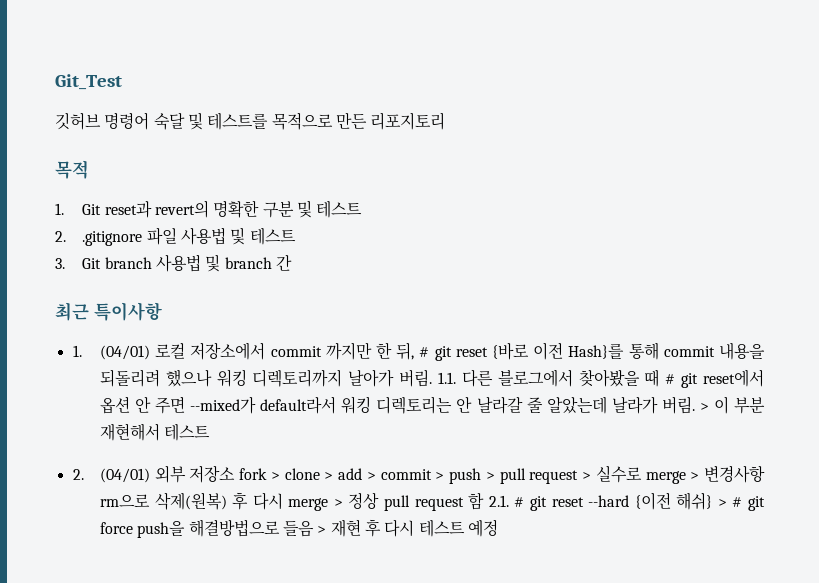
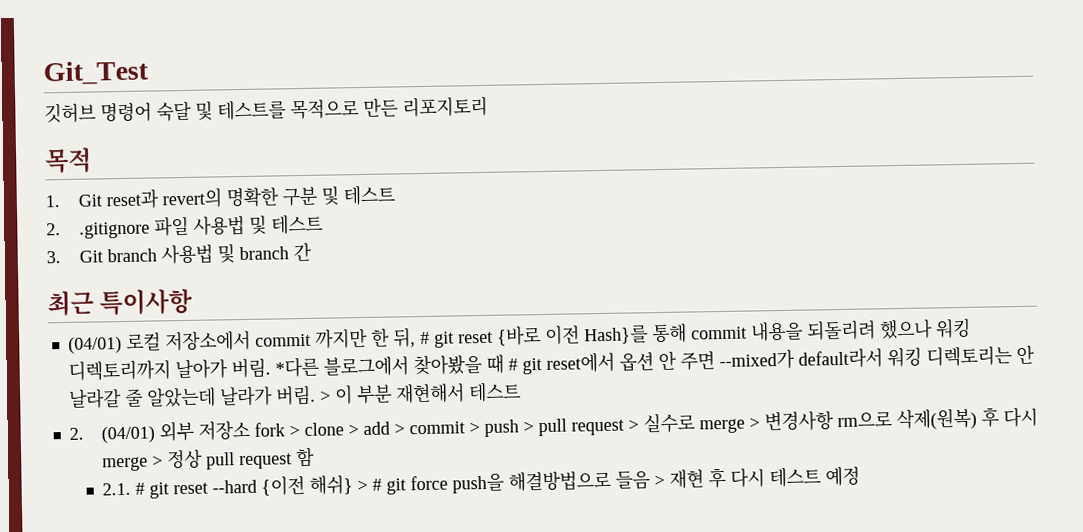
- 1. (04/01) 로컬 저장소에서 commit 까지만 한 뒤, # git reset {바로 이전 Hash}를 통해 commit 내용을 되돌리려 했으나 워킹 디렉토리까지 날아가 버림.
+ (04/01) 로컬 저장소에서 commit 까지만 한 뒤, # git reset {바로 이전 Hash}를 통해 commit 내용을 되돌리려 했으나 워킹 디렉토리까지 날아가 버림.
- 1.1. 다른 블로그에서 찾아봤을 때 # git reset에서 옵션 안 주면 --mixed가 default라서 워킹 디렉토리는 안 날라갈 줄 알았는데 날라가 버림.
+ *다른 블로그에서 찾아봤을 때 # git reset에서 옵션 안 주면 --mixed가 default라서 워킹 디렉토리는 안 날라갈 줄 알았는데 날라가 버림.
- 2. (04/01) 외부 저장소 fork > clone > add > commit > push > pull request > 실수로 merge > 변경사항 rm으로 삭제(원복) 후 다시 merge > 정상 pull request 함 2.1. # git reset --hard {이전 해쉬} > # git force push을 해결방법으로 들음 > 재현 후 다시 테스트 예정
+ 2. (04/01) 외부 저장소 fork > clone > add > commit > push > pull request > 실수로 merge > 변경사항 rm으로 삭제(원복) 후 다시 merge > 정상 pull request 함
+ 2.1. # git reset --hard {이전 해쉬} > # git force push을 해결방법으로 들음 > 재현 후 다시 테스트 예정

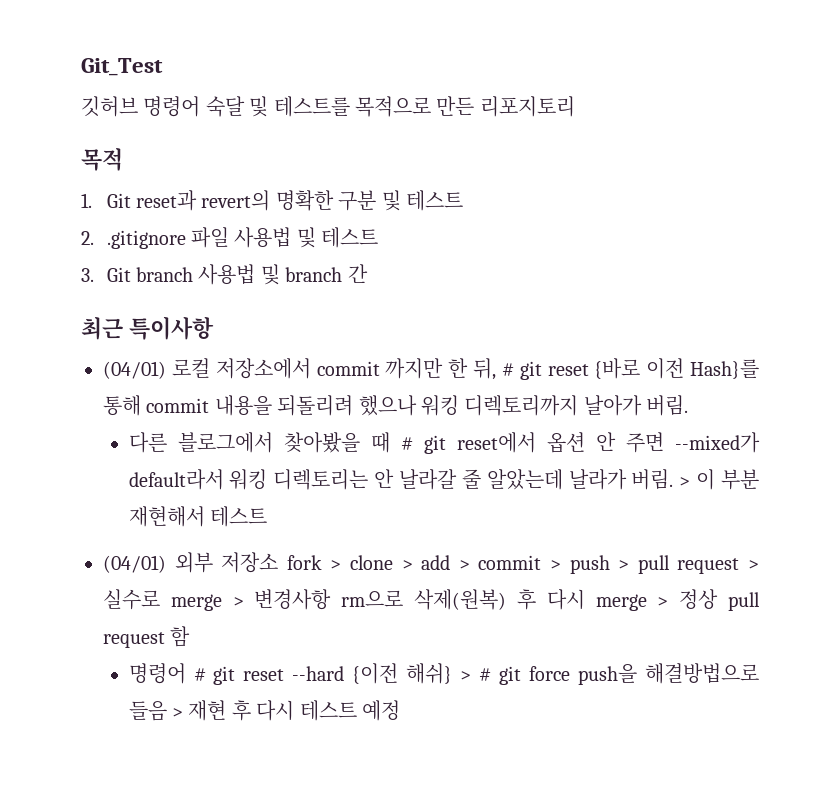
- (04/01) 로컬 저장소에서 commit 까지만 한 뒤, # git reset {바로 이전 Hash}를 통해 commit 내용을 되돌리려 했으나 워킹 디렉토리까지 날아가 버림. *다른 블로그에서 찾아봤을 때 # git reset에서 옵션 안 주면 --mixed가 default라서 워킹 디렉토리는 안 날라갈 줄 알았는데 날라가 버림.
+ (04/01) 로컬 저장소에서 commit 까지만 한 뒤, # git reset {바로 이전 Hash}를 통해 commit 내용을 되돌리려 했으나 워킹 디렉토리까지 날아가 버림.
+ 다른 블로그에서 찾아봤을 때 # git reset에서 옵션 안 주면 --mixed가 default라서 워킹 디렉토리는 안 날라갈 줄 알았는데 날라가 버림.
- 2. (04/01) 외부 저장소 fork > clone > add > commit > push > pull request > 실수로 merge > 변경사항 rm으로 삭제(원복) 후 다시 merge > 정상 pull request 함
+ (04/01) 외부 저장소 fork > clone > add > commit > push > pull request > 실수로 merge > 변경사항 rm으로 삭제(원복) 후 다시 merge > 정상 pull request 함
- 2.1. # git reset --hard {이전 해쉬} > # git force push을 해결방법으로 들음 > 재현 후 다시 테스트 예정
+ 명령어 # git reset --hard {이전 해쉬} > # git force push을 해결방법으로 들음 > 재현 후 다시 테스트 예정

